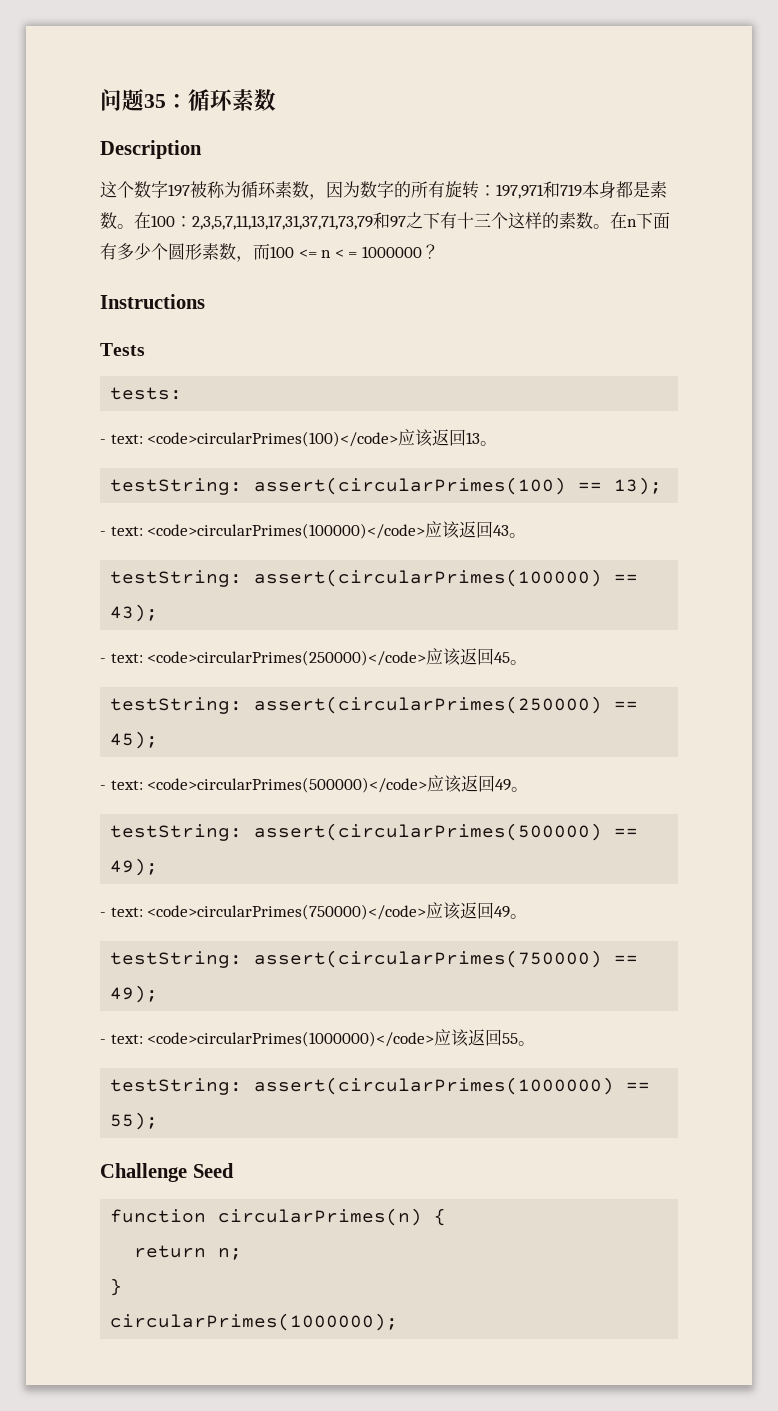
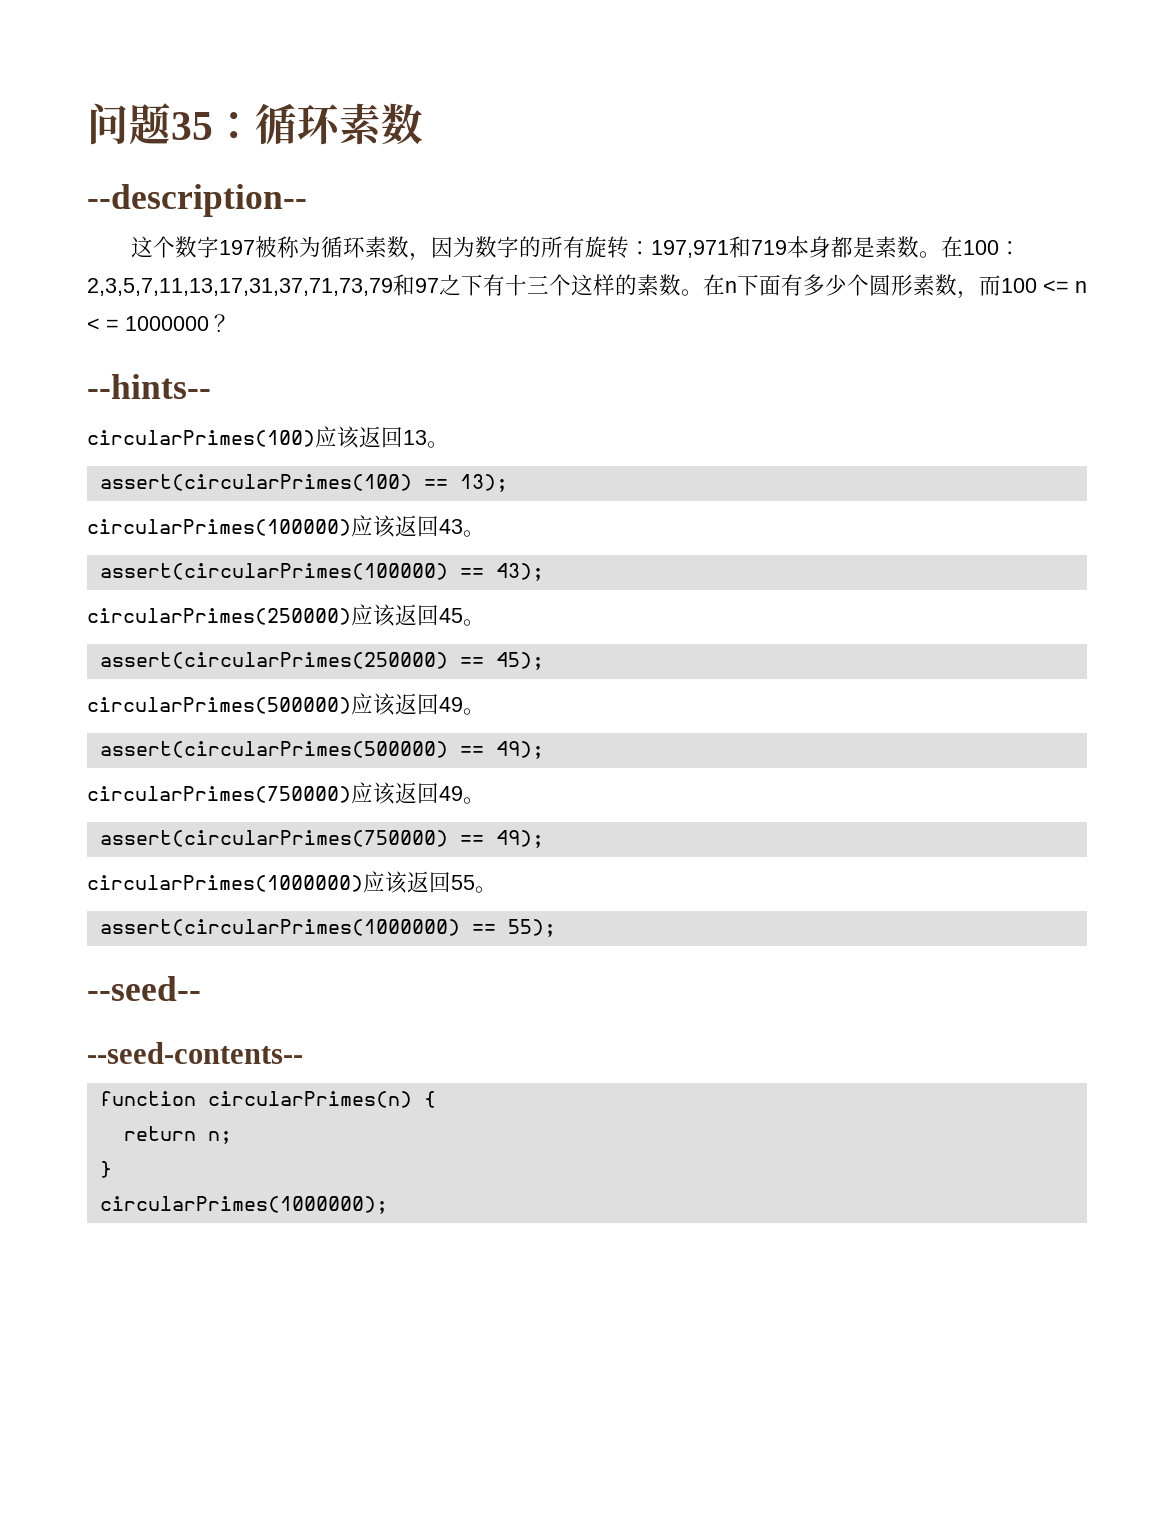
- Description
+ --description--
- Instructions
- Tests
- tests:
- - text: <code>circularPrimes(100)</code>应该返回13。
+ --hints--
+ circularPrimes(100)应该返回13。
- testString: assert(circularPrimes(100) == 13);
+ assert(circularPrimes(100) == 13);
- - text: <code>circularPrimes(100000)</code>应该返回43。
+ circularPrimes(100000)应该返回43。
- testString: assert(circularPrimes(100000) == 43);
+ assert(circularPrimes(100000) == 43);
- - text: <code>circularPrimes(250000)</code>应该返回45。
+ circularPrimes(250000)应该返回45。
- testString: assert(circularPrimes(250000) == 45);
+ assert(circularPrimes(250000) == 45);
- - text: <code>circularPrimes(500000)</code>应该返回49。
- testString: assert(circularPrimes(500000) == 49);
+ circularPrimes(500000)应该返回49。
+ assert(circularPrimes(500000) == 49);
- - text: <code>circularPrimes(750000)</code>应该返回49。
- testString: assert(circularPrimes(750000) == 49);
+ circularPrimes(750000)应该返回49。
+ assert(circularPrimes(750000) == 49);
- - text: <code>circularPrimes(1000000)</code>应该返回55。
+ circularPrimes(1000000)应该返回55。
- testString: assert(circularPrimes(1000000) == 55);
+ assert(circularPrimes(1000000) == 55);
- Challenge Seed
+ --seed--
+ --seed-contents--

